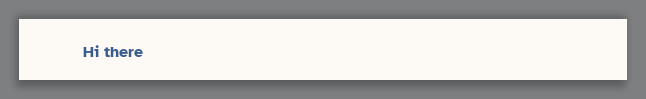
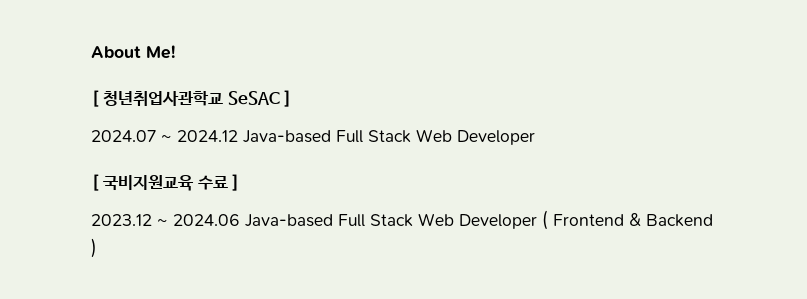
- Hi there
+ About Me!
+ [ 청년취업사관학교 SeSAC ]
+ 2024.07 ~ 2024.12 Java-based Full Stack Web Developer
+ [ 국비지원교육 수료 ]
+ 2023.12 ~ 2024.06 Java-based Full Stack Web Developer ( Frontend & Backend )

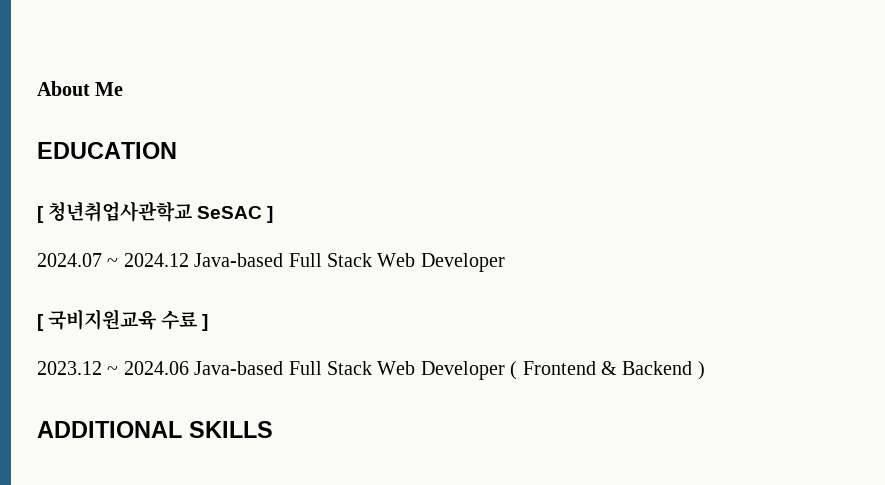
- About Me!
+ About Me
+ EDUCATION
+ ADDITIONAL SKILLS

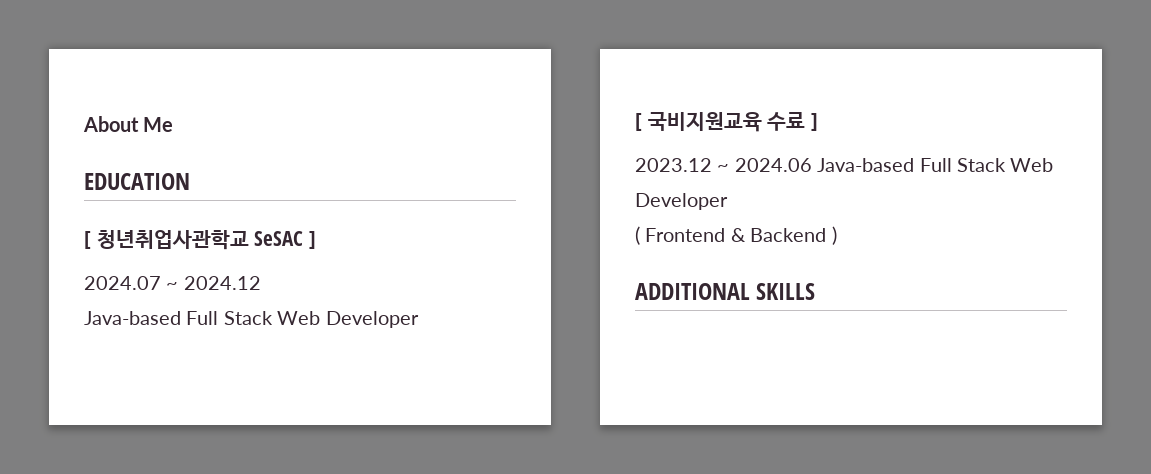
- 2024.07 ~ 2024.12 Java-based Full Stack Web Developer
+ 2024.07 ~ 2024.12
+ Java-based Full Stack Web Developer
- 2023.12 ~ 2024.06 Java-based Full Stack Web Developer ( Frontend & Backend )
+ 2023.12 ~ 2024.06 Java-based Full Stack Web Developer
+ ( Frontend & Backend )

